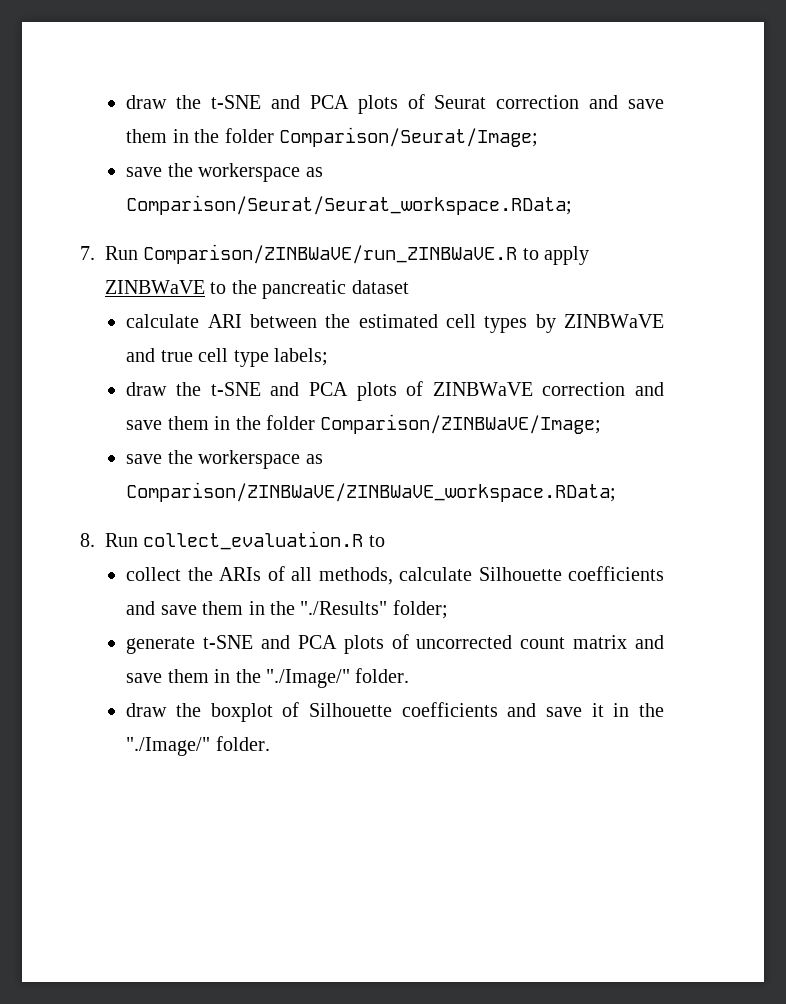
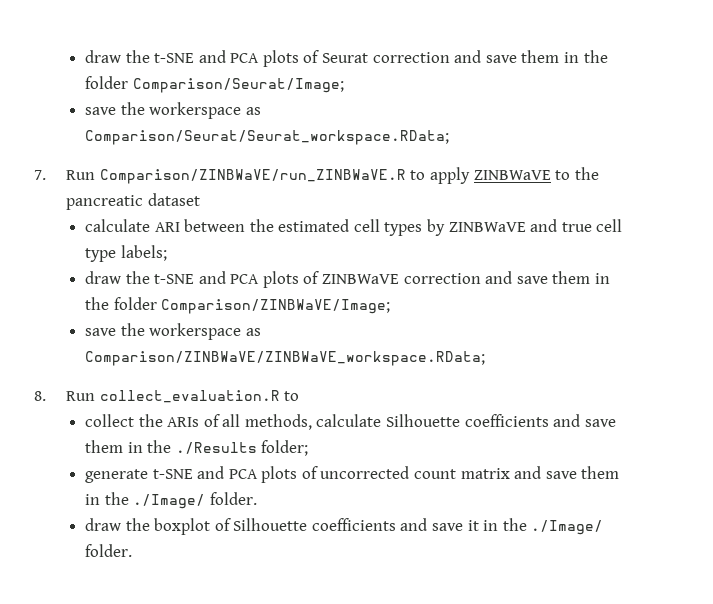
- collect the ARIs of all methods, calculate Silhouette coefficients and save them in the "./Results" folder;
+ collect the ARIs of all methods, calculate Silhouette coefficients and save them in the ./Results folder;
- generate t-SNE and PCA plots of uncorrected count matrix and save them in the "./Image/" folder.
+ generate t-SNE and PCA plots of uncorrected count matrix and save them in the ./Image/ folder.
- draw the boxplot of Silhouette coefficients and save it in the "./Image/" folder.
+ draw the boxplot of Silhouette coefficients and save it in the ./Image/ folder.

